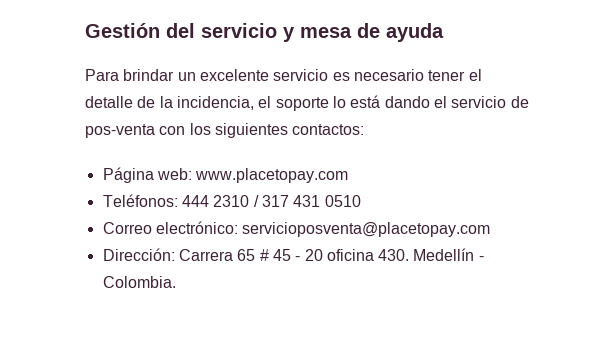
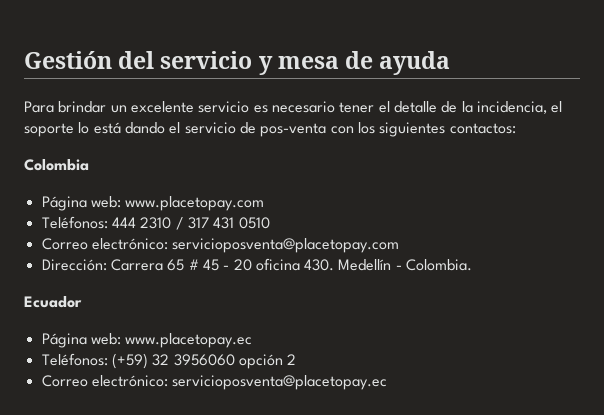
+ Colombia
+ Ecuador
+ Página web: www.placetopay.ec
+ Teléfonos: (+59) 32 3956060 opción 2
+ Correo electrónico: servicioposventa@placetopay.ec

